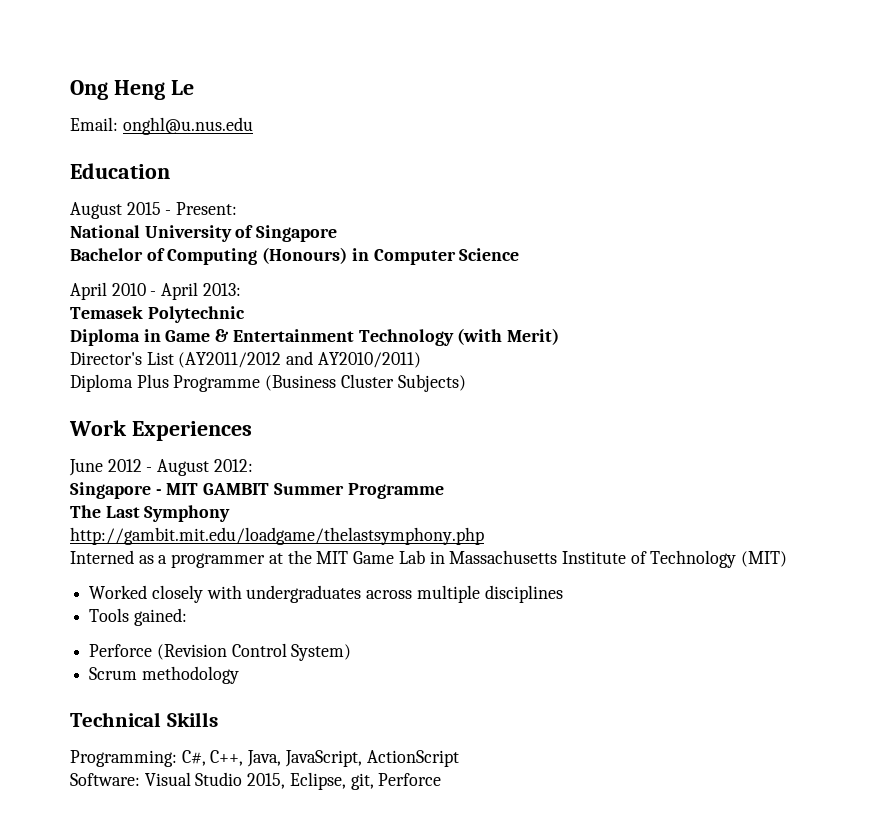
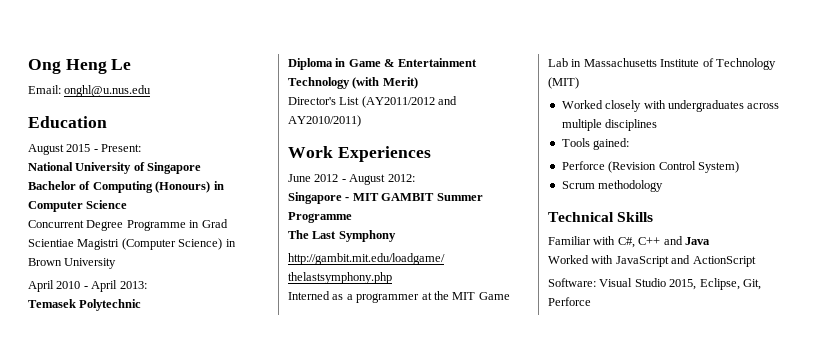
+ Concurrent Degree Programme in Grad Scientiae Magistri (Computer Science) in Brown University
- Diploma Plus Programme (Business Cluster Subjects)
- Programming: C#, C++, Java, JavaScript, ActionScript
+ Familiar with C#, C++ and Java
+ Worked with JavaScript and ActionScript
- Software: Visual Studio 2015, Eclipse, git, Perforce
+ Software: Visual Studio 2015, Eclipse, Git, Perforce

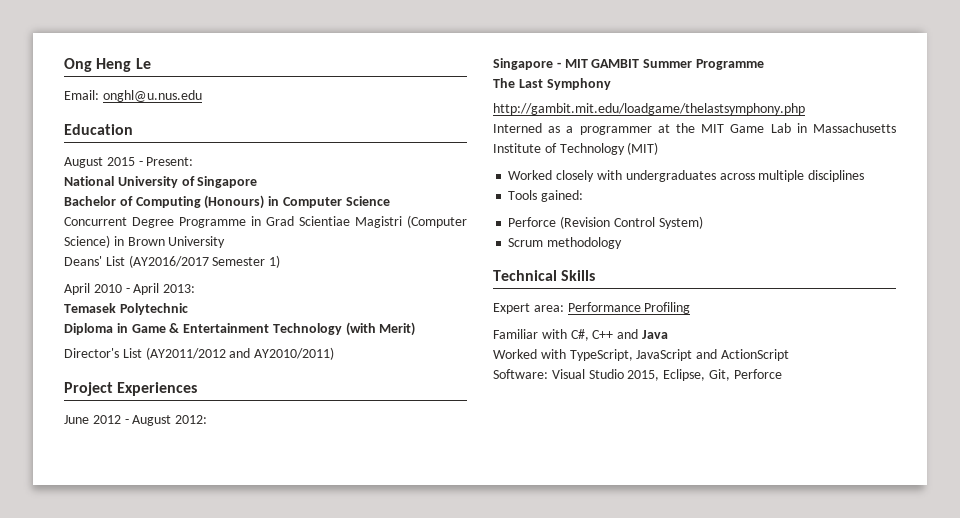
+ Deans' List (AY2016/2017 Semester 1)
- Work Experiences
+ Project Experiences
+ Expert area: Performance Profiling
- Worked with JavaScript and ActionScript
+ Worked with TypeScript, JavaScript and ActionScript

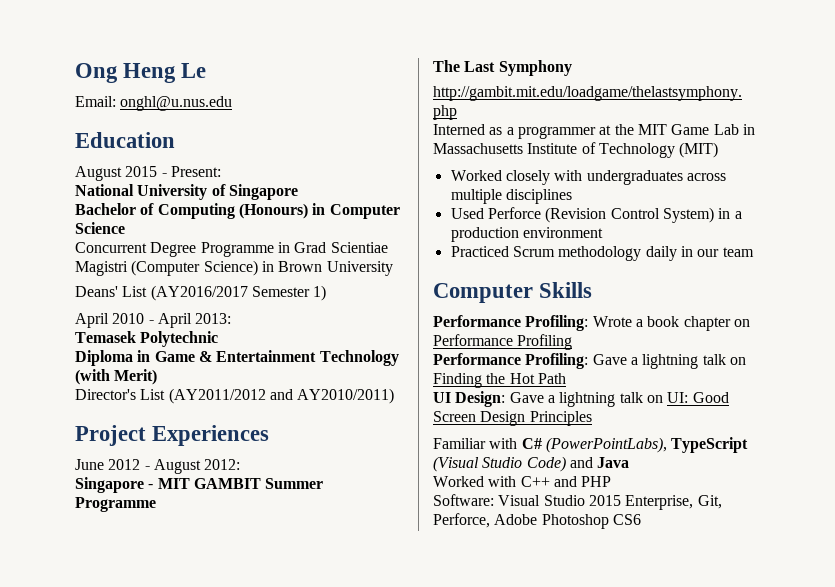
- Tools gained:
- Perforce (Revision Control System)
- Scrum methodology
- Technical Skills
- Expert area: Performance Profiling
- Familiar with C#, C++ and Java
+ Used Perforce (Revision Control System) in a production environment
+ Practiced Scrum methodology daily in our team
+ Computer Skills
+ Performance Profiling: Wrote a book chapter on Performance Profiling
+ Performance Profiling: Gave a lightning talk on Finding the Hot Path
+ UI Design: Gave a lightning talk on UI: Good Screen Design Principles
+ Familiar with C# (PowerPointLabs), TypeScript (Visual Studio Code) and Java
- Worked with TypeScript, JavaScript and ActionScript
+ Worked with C++ and PHP
- Software: Visual Studio 2015, Eclipse, Git, Perforce
+ Software: Visual Studio 2015 Enterprise, Git, Perforce, Adobe Photoshop CS6

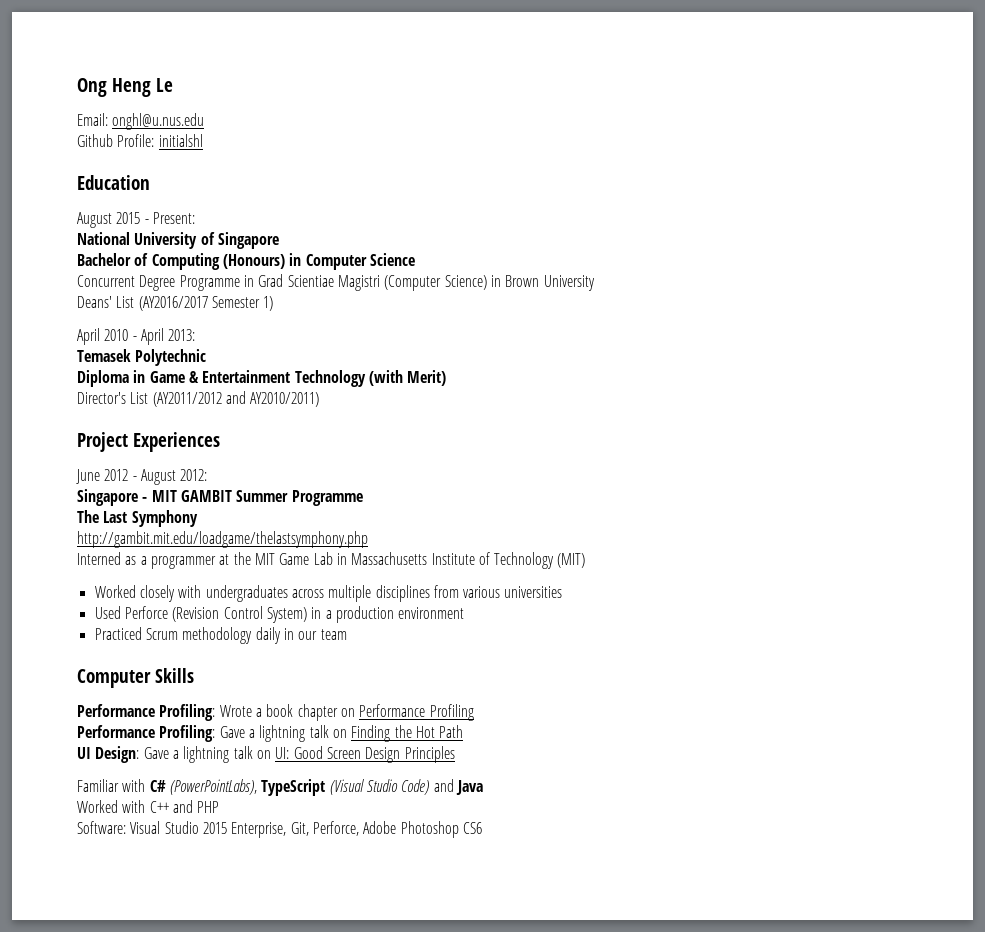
+ Github Profile: initialshl
- Worked closely with undergraduates across multiple disciplines
+ Worked closely with undergraduates across multiple disciplines from various universities

